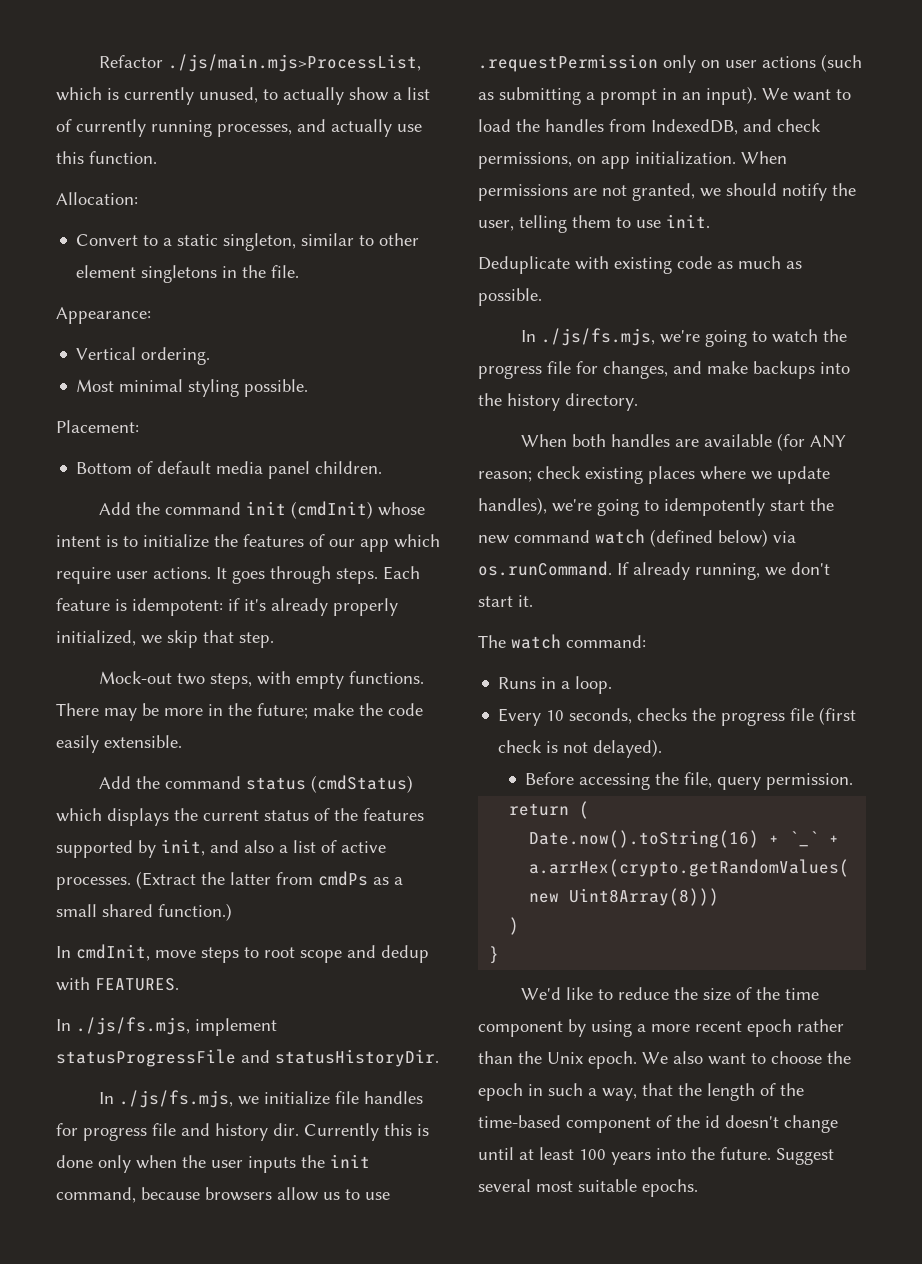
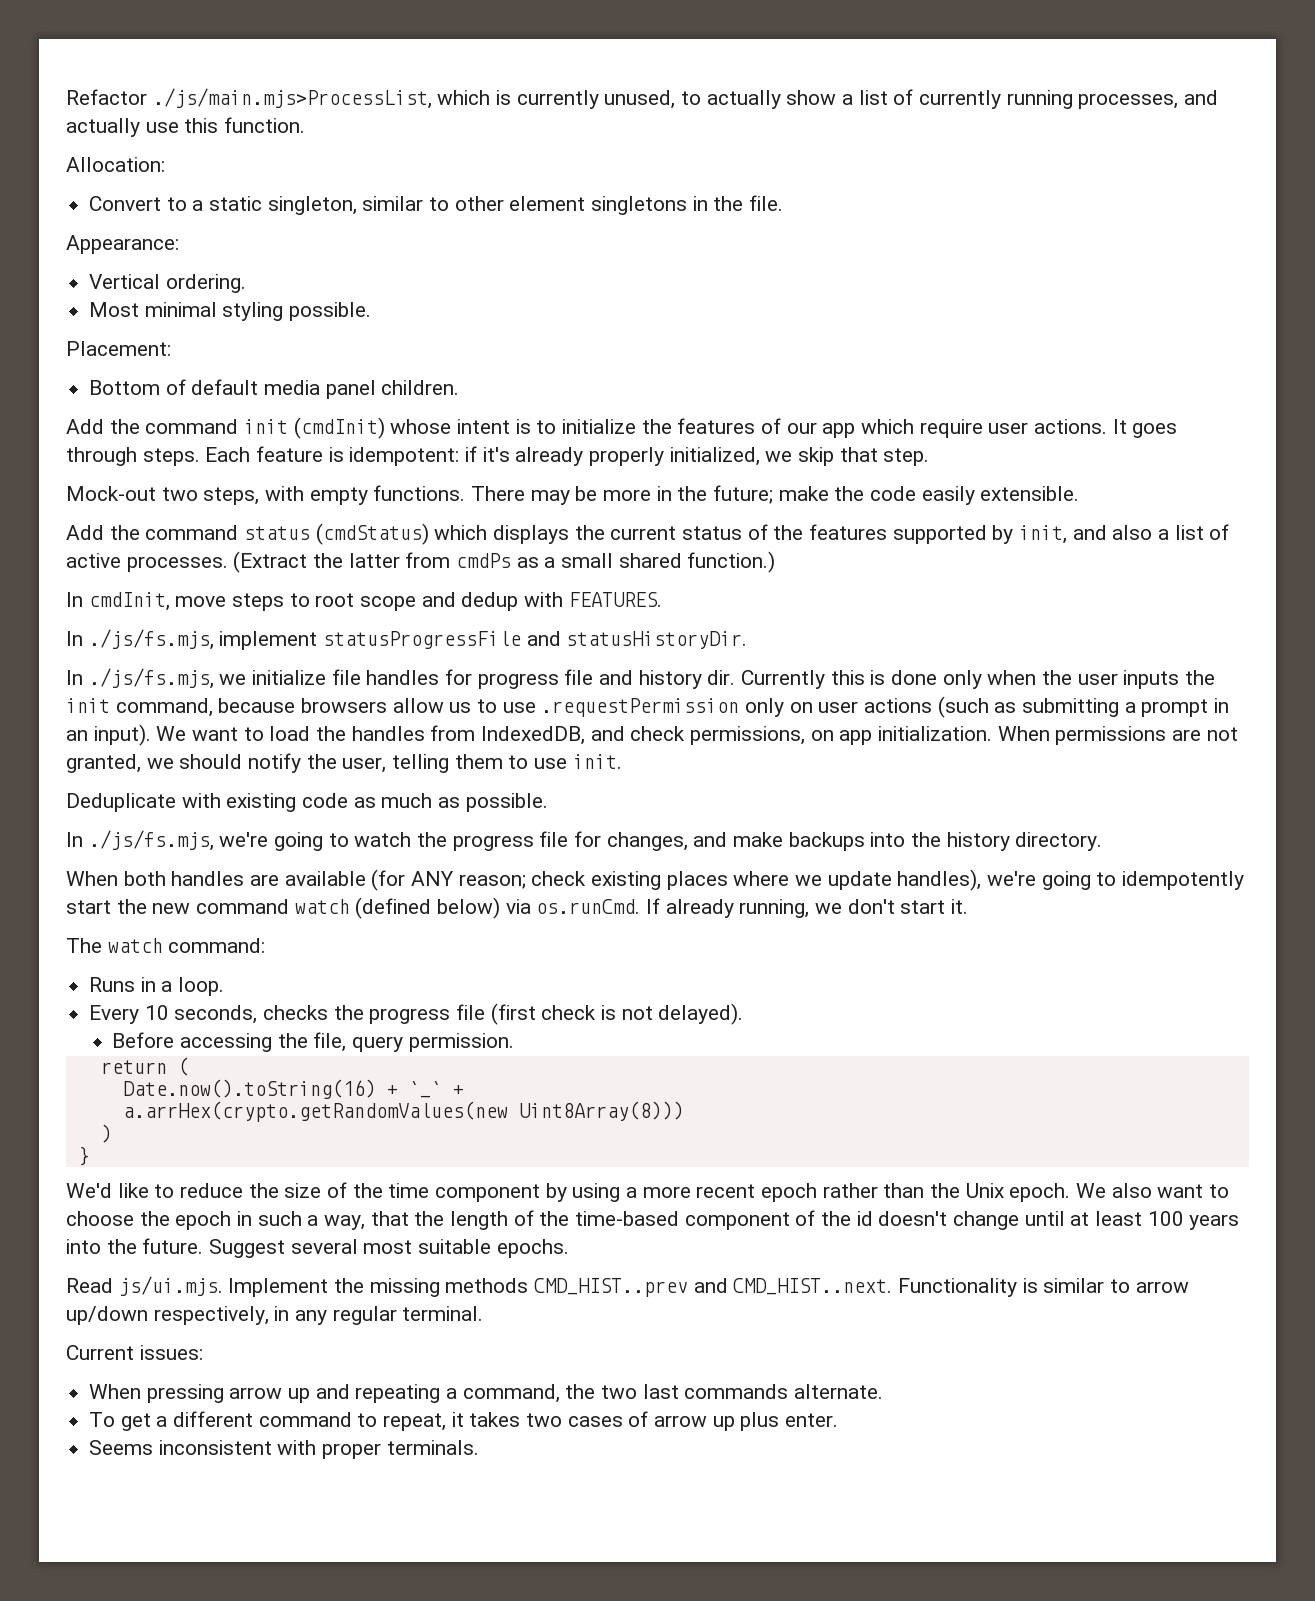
- When both handles are available (for ANY reason; check existing places where we update handles), we're going to idempotently start the new command watch (defined below) via os.runCommand. If already running, we don't start it.
+ When both handles are available (for ANY reason; check existing places where we update handles), we're going to idempotently start the new command watch (defined below) via os.runCmd. If already running, we don't start it.
+ Read js/ui.mjs. Implement the missing methods CMD_HIST..prev and CMD_HIST..next. Functionality is similar to arrow up/down respectively, in any regular terminal.
+ Current issues:
+ When pressing arrow up and repeating a command, the two last commands alternate.
+ To get a different command to repeat, it takes two cases of arrow up plus enter.
+ Seems inconsistent with proper terminals.

